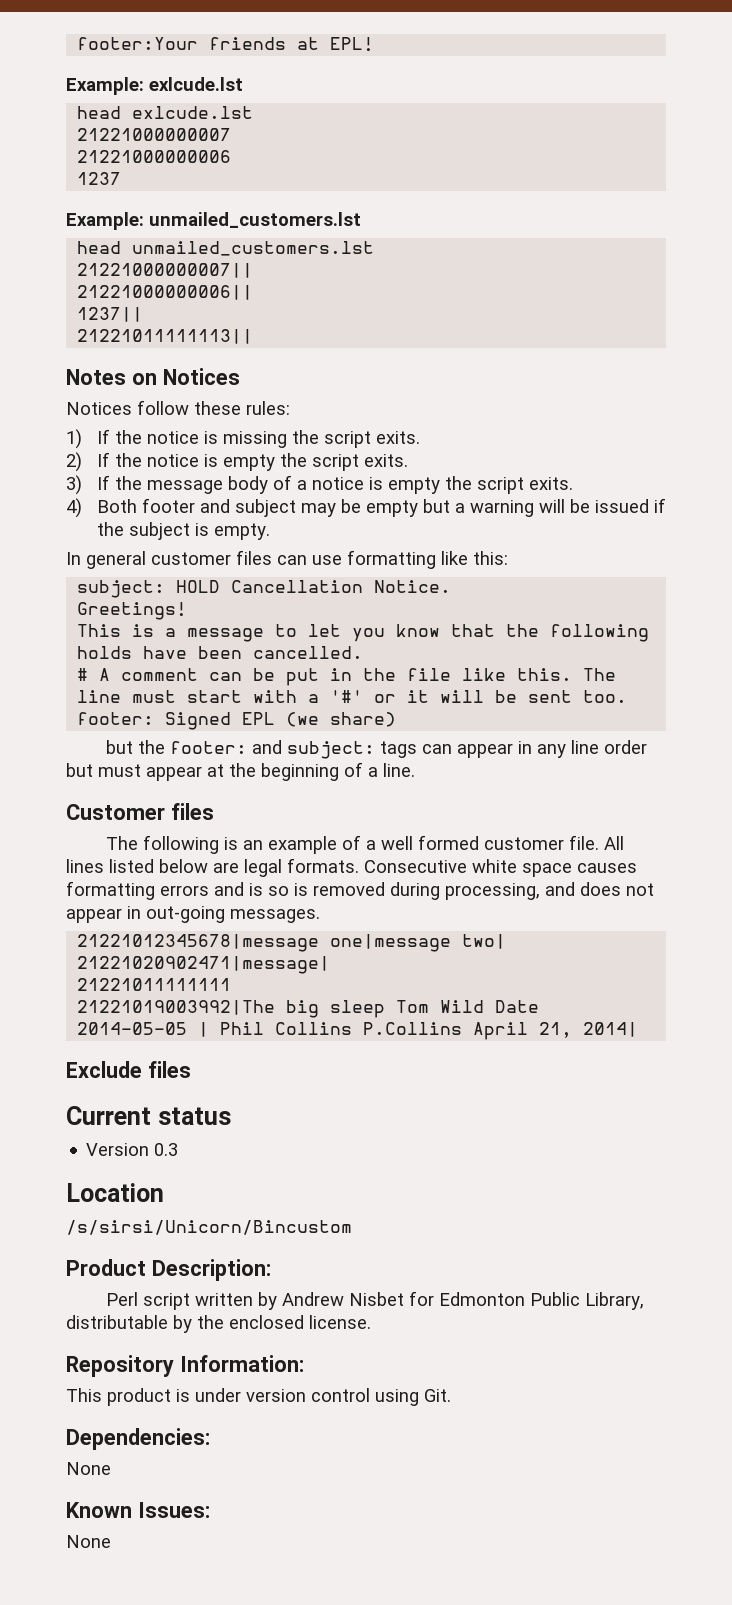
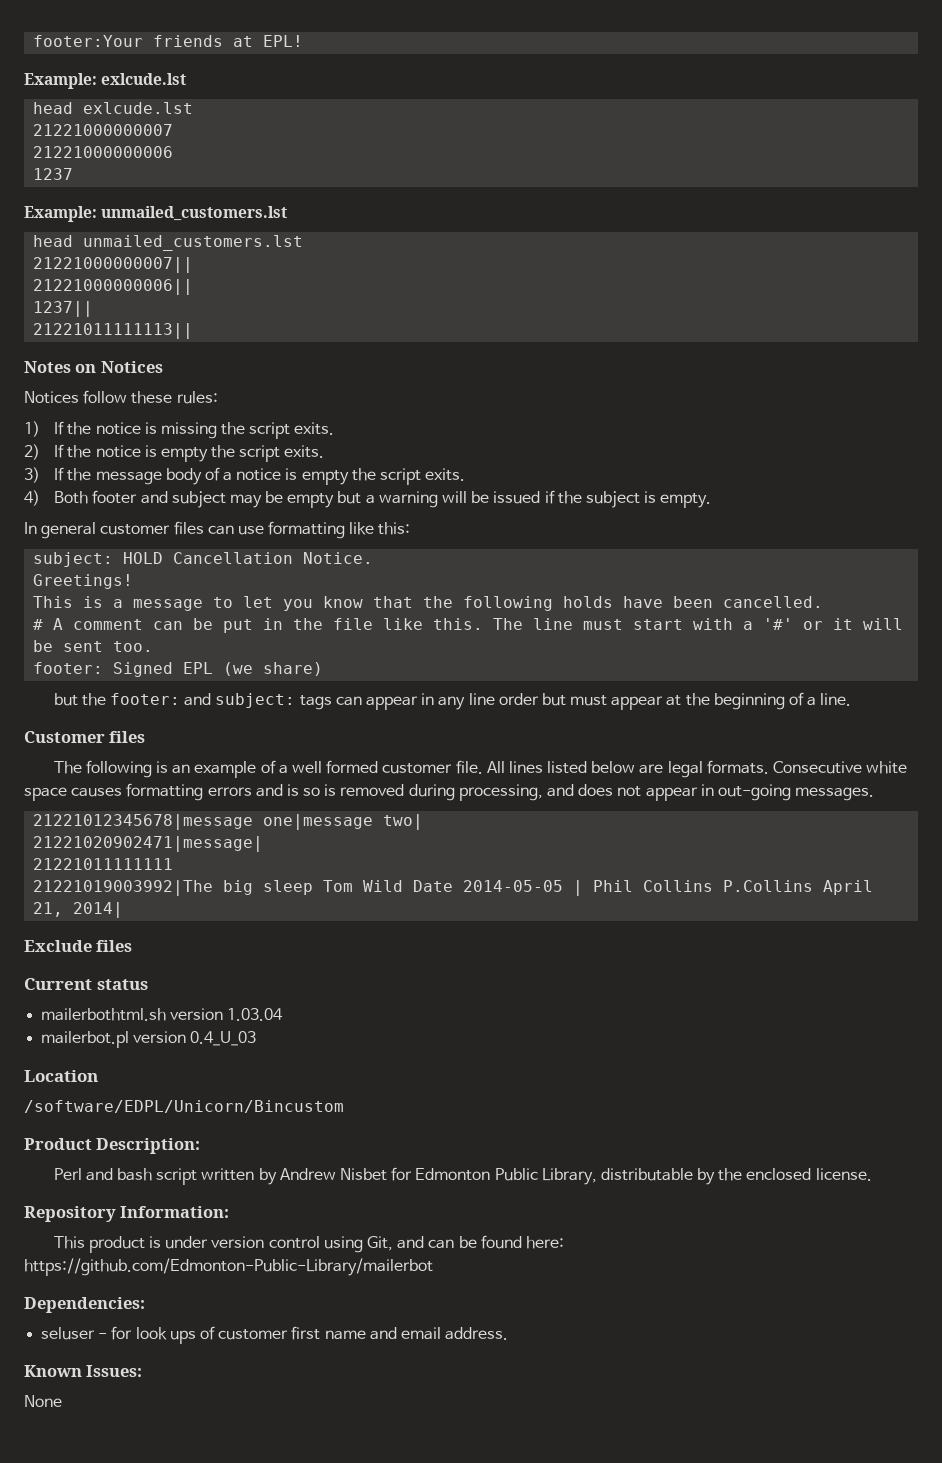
- Version 0.3
+ mailerbothtml.sh version 1.03.04
+ mailerbot.pl version 0.4_U_03
- /s/sirsi/Unicorn/Bincustom
+ /software/EDPL/Unicorn/Bincustom
- Perl script written by Andrew Nisbet for Edmonton Public Library, distributable by the enclosed license.
+ Perl and bash script written by Andrew Nisbet for Edmonton Public Library, distributable by the enclosed license.
- This product is under version control using Git.
+ This product is under version control using Git, and can be found here: https://github.com/Edmonton-Public-Library/mailerbot
  Dependencies:
- None
+ seluser - for look ups of customer first name and email address.

